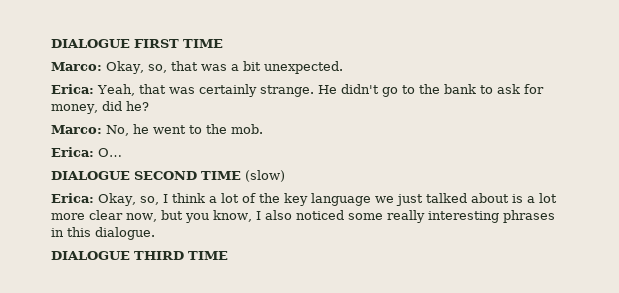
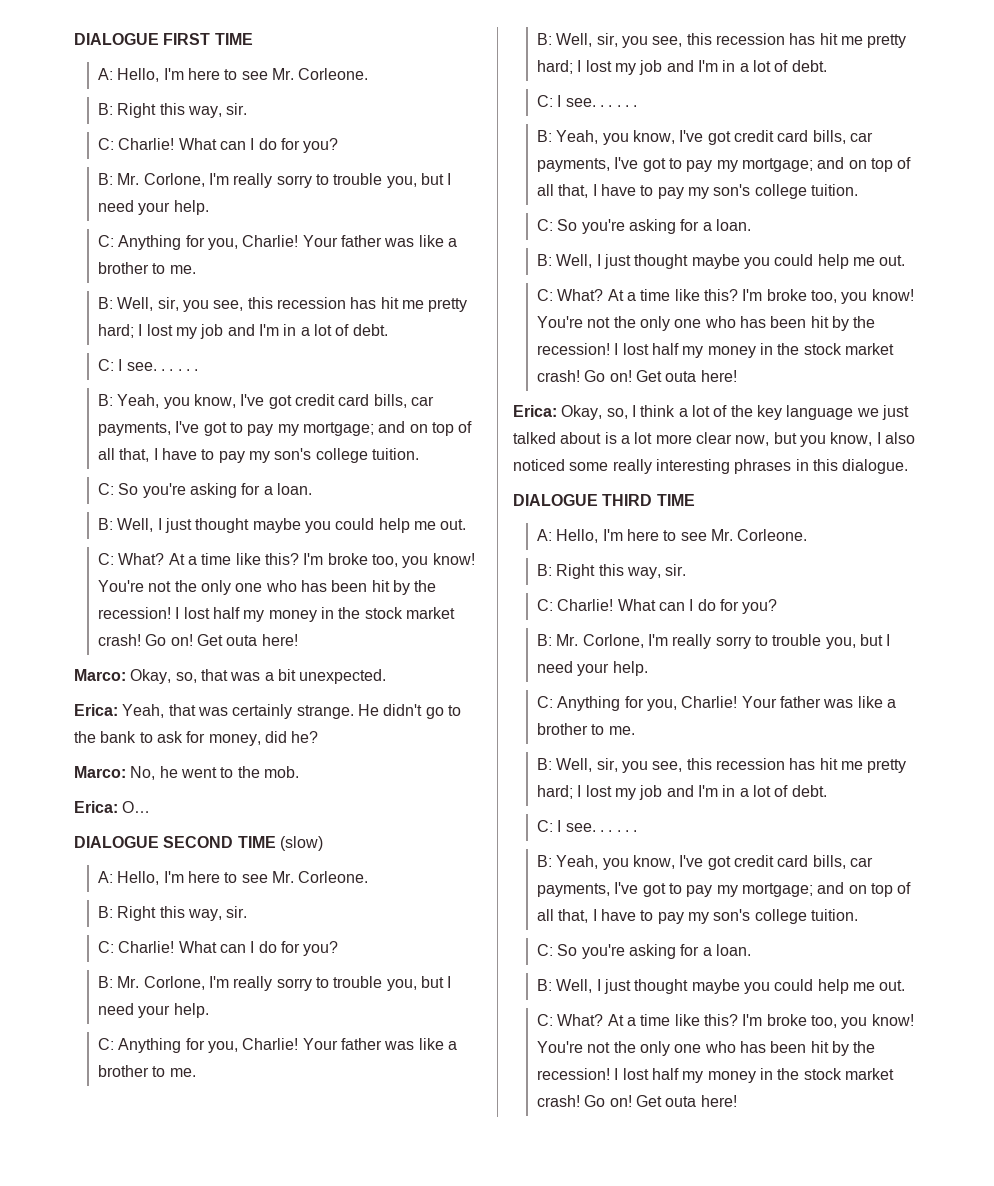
  DIALOGUE FIRST TIME
+ A: Hello, I'm here to see Mr. Corleone.
+ B: Right this way, sir.
+ C: Charlie! What can I do for you?
+ B: Mr. Corlone, I'm really sorry to trouble you, but I need your help.
+ C: Anything for you, Charlie! Your father was like a brother to me.
+ B: Well, sir, you see, this recession has hit me pretty hard; I lost my job and I'm in a lot of debt.
+ C: I see. . . . . .
+ B: Yeah, you know, I've got credit card bills, car payments, I've got to pay my mortgage; and on top of all that, I have to pay my son's college tuition.
+ C: So you're asking for a loan.
+ B: Well, I just thought maybe you could help me out.
+ C: What? At a time like this? I'm broke too, you know! You're not the only one who has been hit by the recession! I lost half my money in the stock market crash! Go on! Get outa here!
  DIALOGUE SECOND TIME (slow)
+ A: Hello, I'm here to see Mr. Corleone.
+ B: Right this way, sir.
+ C: Charlie! What can I do for you?
+ B: Mr. Corlone, I'm really sorry to trouble you, but I need your help.
+ C: Anything for you, Charlie! Your father was like a brother to me.
+ B: Well, sir, you see, this recession has hit me pretty hard; I lost my job and I'm in a lot of debt.
+ C: I see. . . . . .
+ B: Yeah, you know, I've got credit card bills, car payments, I've got to pay my mortgage; and on top of all that, I have to pay my son's college tuition.
+ C: So you're asking for a loan.
+ B: Well, I just thought maybe you could help me out.
+ C: What? At a time like this? I'm broke too, you know! You're not the only one who has been hit by the recession! I lost half my money in the stock market crash! Go on! Get outa here!
  DIALOGUE THIRD TIME
+ A: Hello, I'm here to see Mr. Corleone.
+ B: Right this way, sir.
+ C: Charlie! What can I do for you?
+ B: Mr. Corlone, I'm really sorry to trouble you, but I need your help.
+ C: Anything for you, Charlie! Your father was like a brother to me.
+ B: Well, sir, you see, this recession has hit me pretty hard; I lost my job and I'm in a lot of debt.
+ C: I see. . . . . .
+ B: Yeah, you know, I've got credit card bills, car payments, I've got to pay my mortgage; and on top of all that, I have to pay my son's college tuition.
+ C: So you're asking for a loan.
+ B: Well, I just thought maybe you could help me out.
+ C: What? At a time like this? I'm broke too, you know! You're not the only one who has been hit by the recession! I lost half my money in the stock market crash! Go on! Get outa here!

